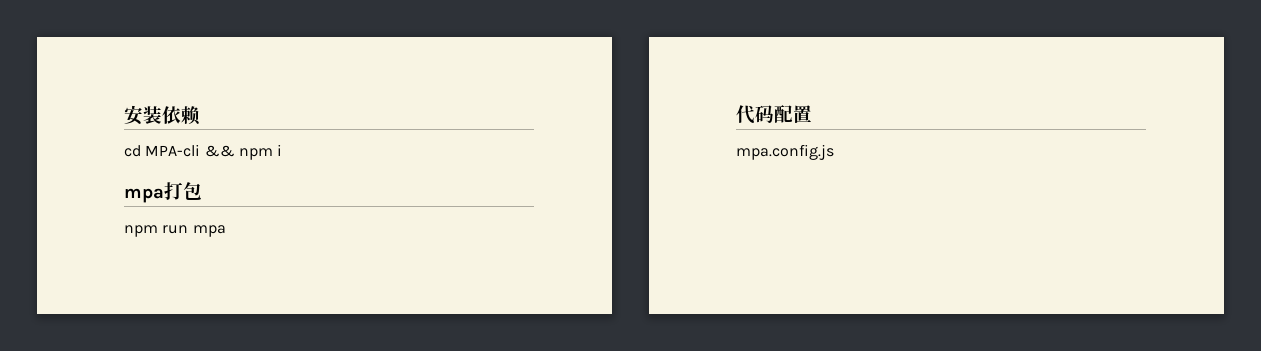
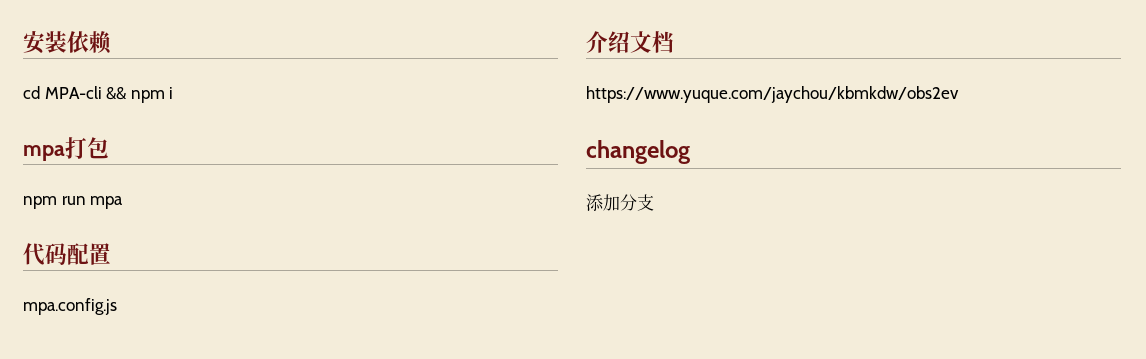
+ 介绍文档
+ https://www.yuque.com/jaychou/kbmkdw/obs2ev
+ changelog
+ 添加分支

